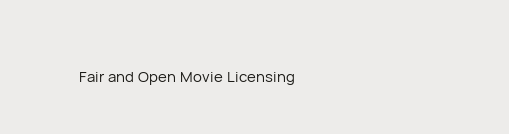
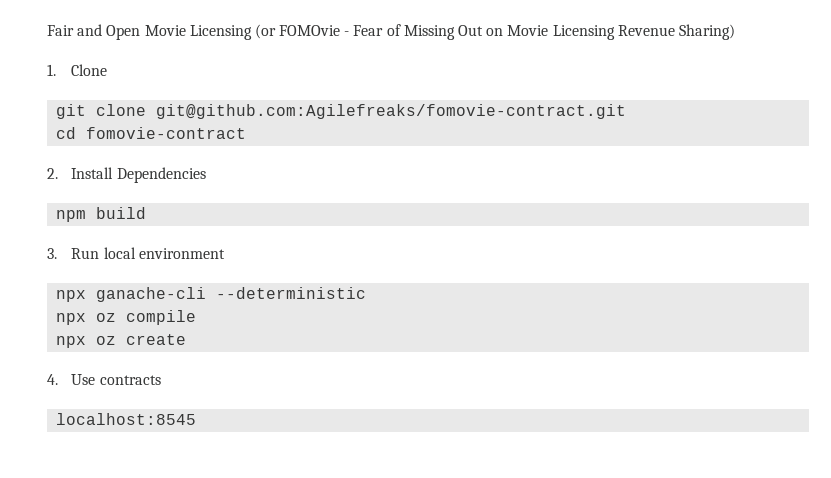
- Fair and Open Movie Licensing
+ Fair and Open Movie Licensing (or FOMOvie - Fear of Missing Out on Movie Licensing Revenue Sharing)
+ 1. Clone
+ git clone git@github.com:Agilefreaks/fomovie-contract.git
+ cd fomovie-contract
+ 2. Install Dependencies
+ npm build
+ 3. Run local environment
+ npx ganache-cli --deterministic
+ npx oz compile
+ npx oz create
+ 4. Use contracts
+ localhost:8545

